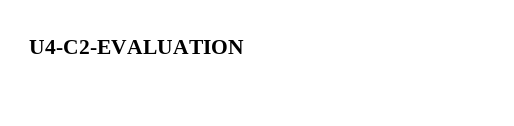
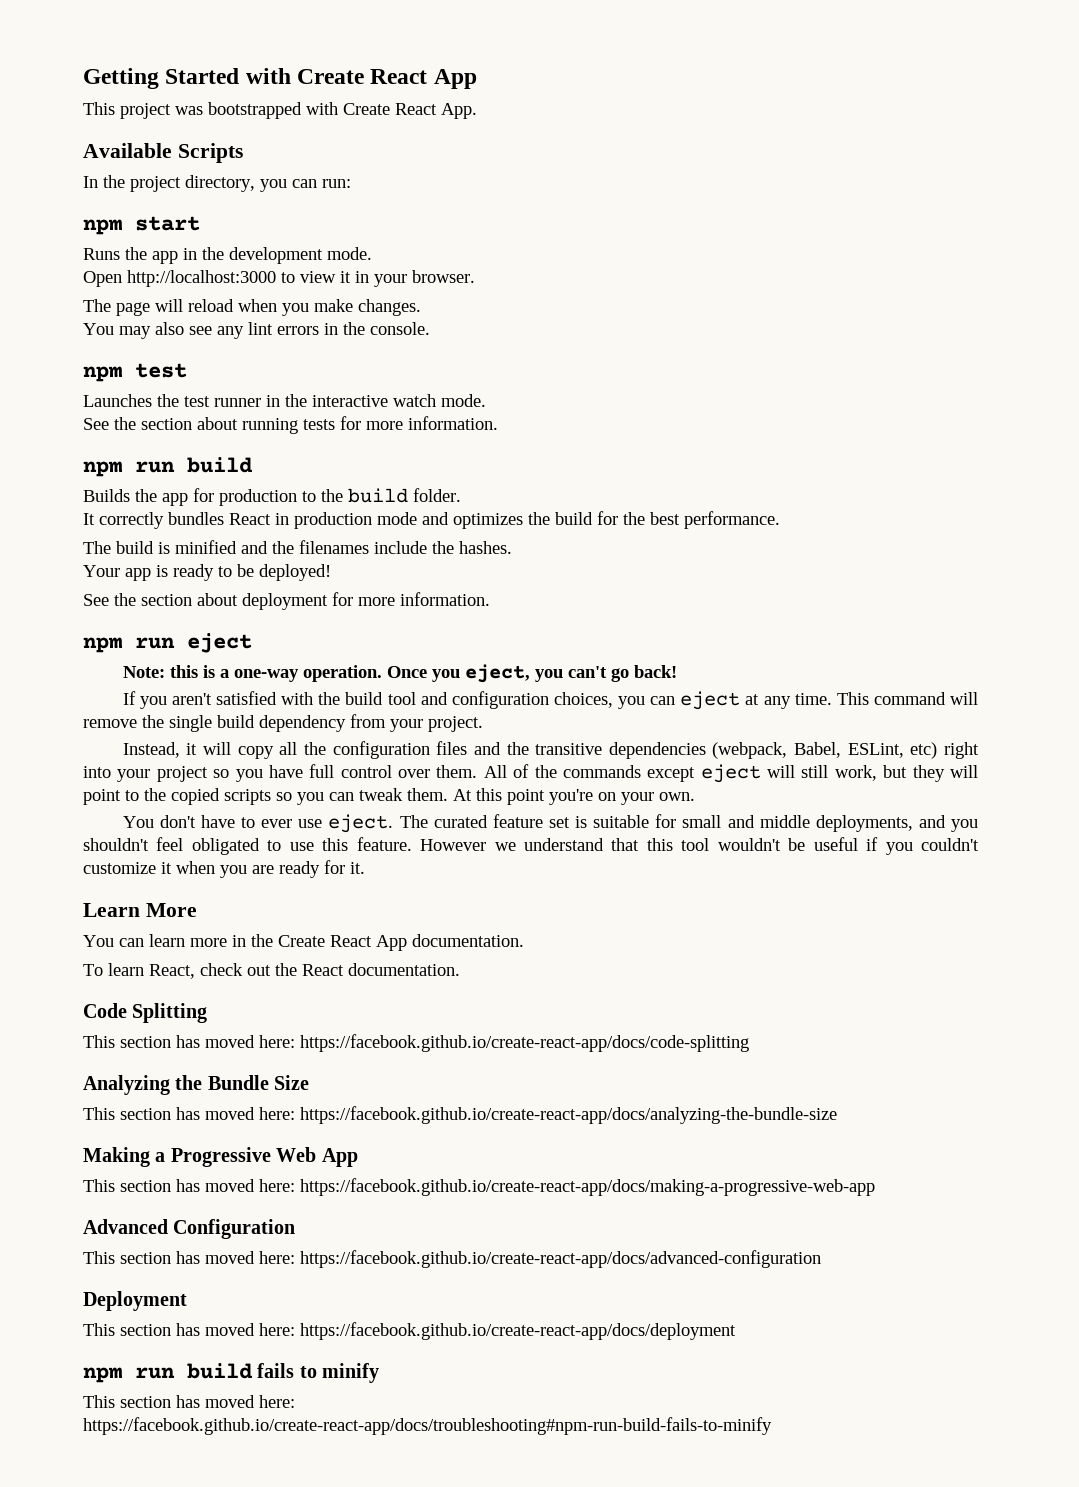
- U4-C2-EVALUATION
+ Getting Started with Create React App
+ This project was bootstrapped with Create React App.
+ Available Scripts
+ In the project directory, you can run:
+ npm start
+ Runs the app in the development mode.
+ Open http://localhost:3000 to view it in your browser.
+ The page will reload when you make changes.
+ You may also see any lint errors in the console.
+ npm test
+ Launches the test runner in the interactive watch mode.
+ See the section about running tests for more information.
+ npm run build
+ Builds the app for production to the build folder.
+ It correctly bundles React in production mode and optimizes the build for the best performance.
+ The build is minified and the filenames include the hashes.
+ Your app is ready to be deployed!
+ See the section about deployment for more information.
+ npm run eject
+ Note: this is a one-way operation. Once you eject, you can't go back!
+ If you aren't satisfied with the build tool and configuration choices, you can eject at any time. This command will remove the single build dependency from your project.
+ Instead, it will copy all the configuration files and the transitive dependencies (webpack, Babel, ESLint, etc) right into your project so you have full control over them. All of the commands except eject will still work, but they will point to the copied scripts so you can tweak them. At this point you're on your own.
+ You don't have to ever use eject. The curated feature set is suitable for small and middle deployments, and you shouldn't feel obligated to use this feature. However we understand that this tool wouldn't be useful if you couldn't customize it when you are ready for it.
+ Learn More
+ You can learn more in the Create React App documentation.
+ To learn React, check out the React documentation.
+ Code Splitting
+ This section has moved here: https://facebook.github.io/create-react-app/docs/code-splitting
+ Analyzing the Bundle Size
+ This section has moved here: https://facebook.github.io/create-react-app/docs/analyzing-the-bundle-size
+ Making a Progressive Web App
+ This section has moved here: https://facebook.github.io/create-react-app/docs/making-a-progressive-web-app
+ Advanced Configuration
+ This section has moved here: https://facebook.github.io/create-react-app/docs/advanced-configuration
+ Deployment
+ This section has moved here: https://facebook.github.io/create-react-app/docs/deployment
+ npm run build fails to minify
+ This section has moved here: https://facebook.github.io/create-react-app/docs/troubleshooting#npm-run-build-fails-to-minify

